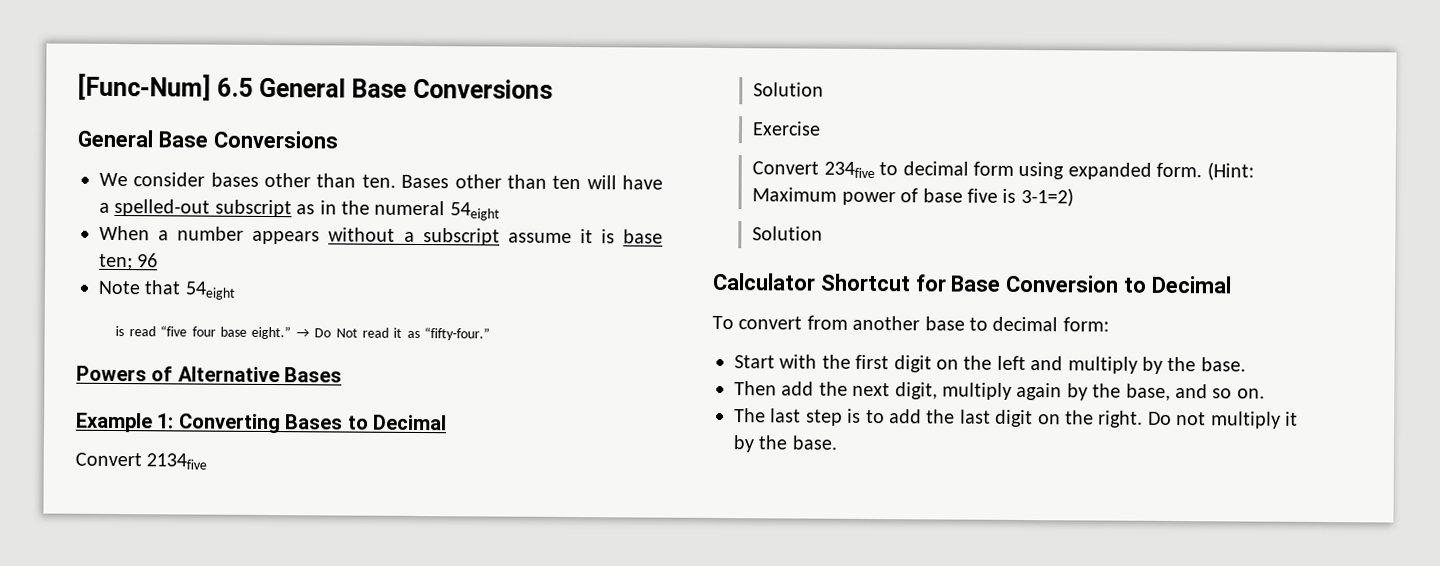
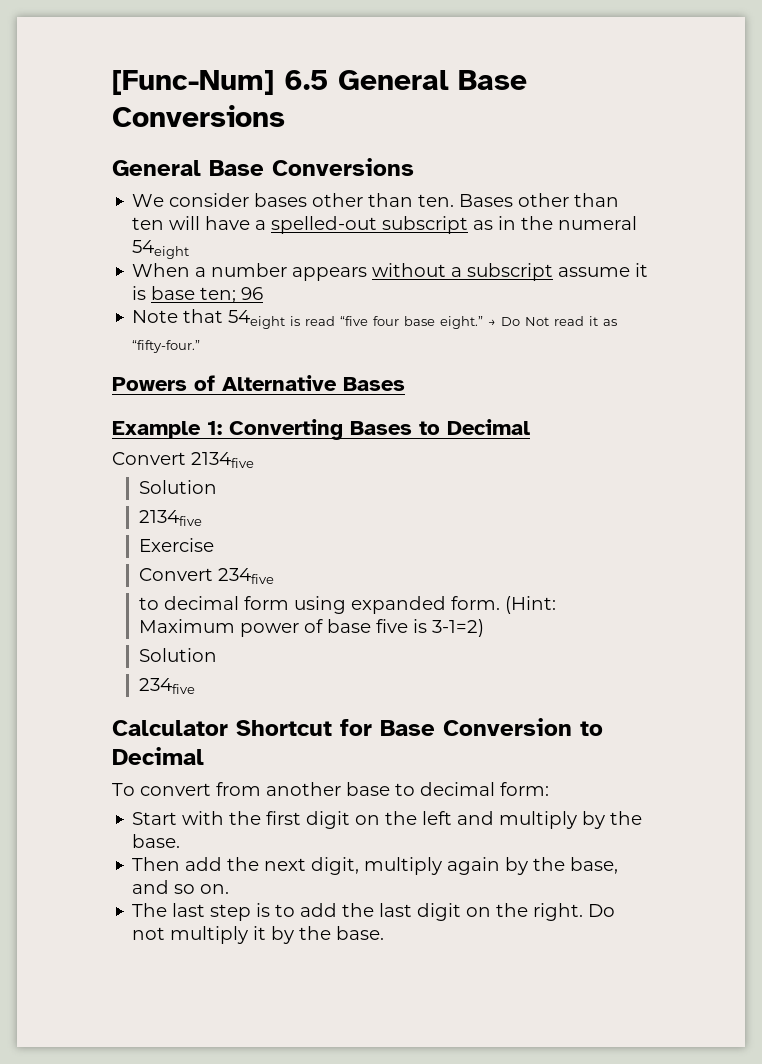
- Note that 54eight
- is read “five four base eight.”
+ Note that 54eight is read “five four base eight.”
  Convert 2134five
  Solution
+ 2134five
- Convert 234five to decimal form using expanded form.
+ Convert 234five
+ to decimal form using expanded form.
  (Hint: Maximum power of base five is 3-1=2)
  Solution
+ 234five

